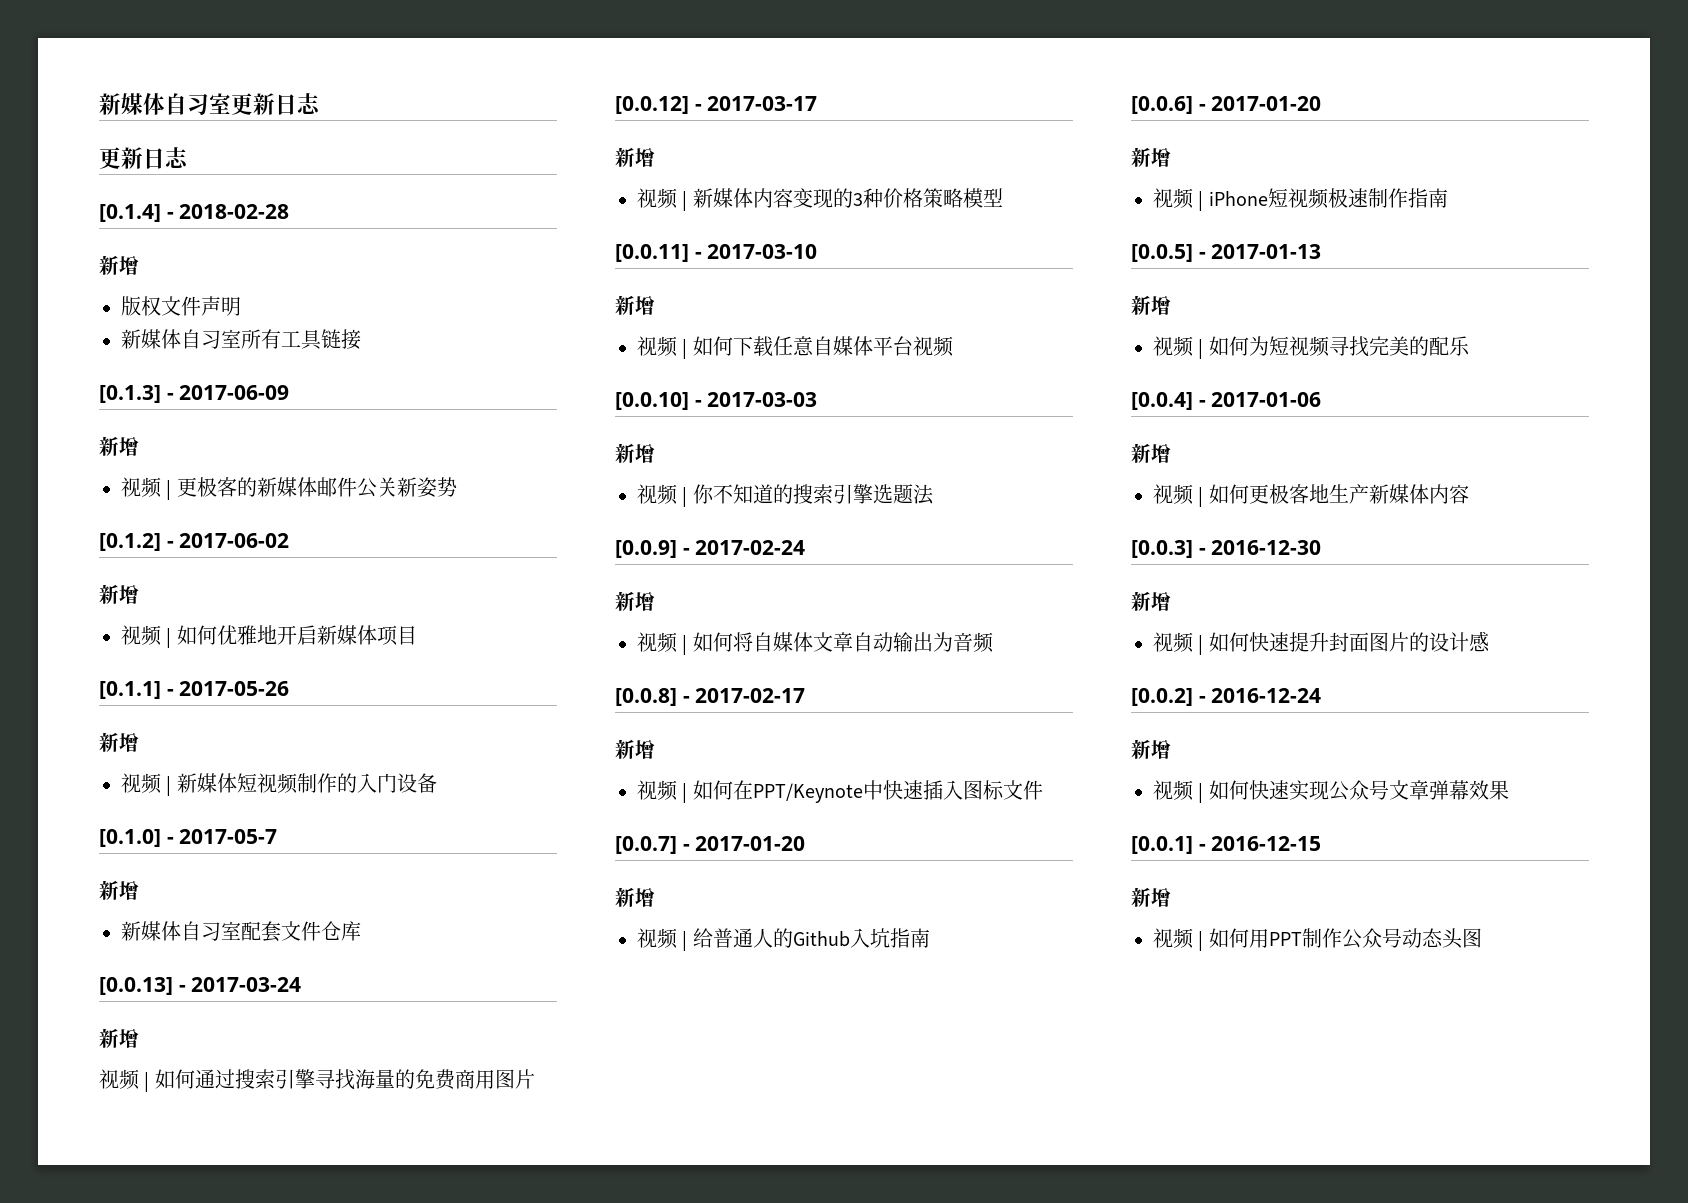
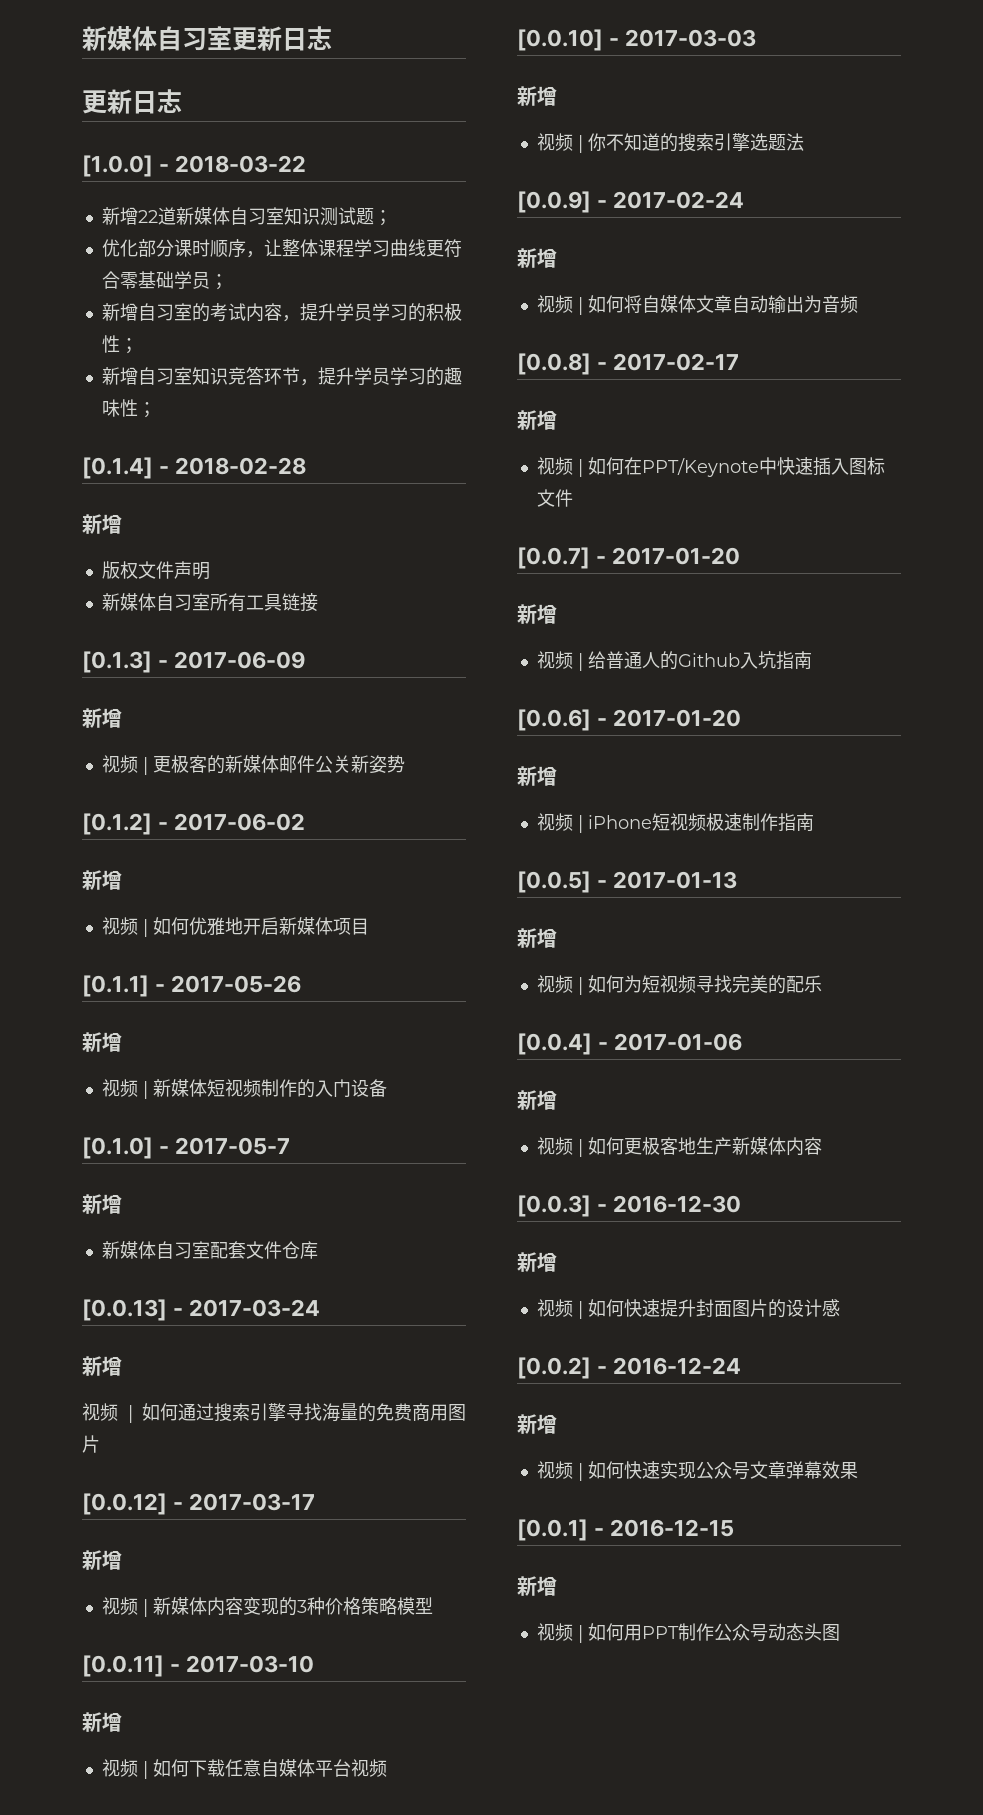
+ [1.0.0] - 2018-03-22
+ 新增22道新媒体自习室知识测试题；
+ 优化部分课时顺序，让整体课程学习曲线更符合零基础学员；
+ 新增自习室的考试内容，提升学员学习的积极性；
+ 新增自习室知识竞答环节，提升学员学习的趣味性；

